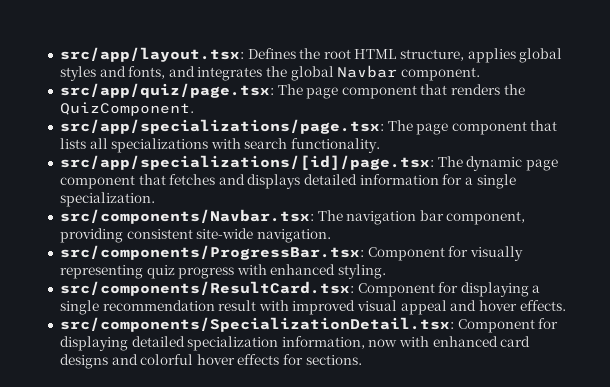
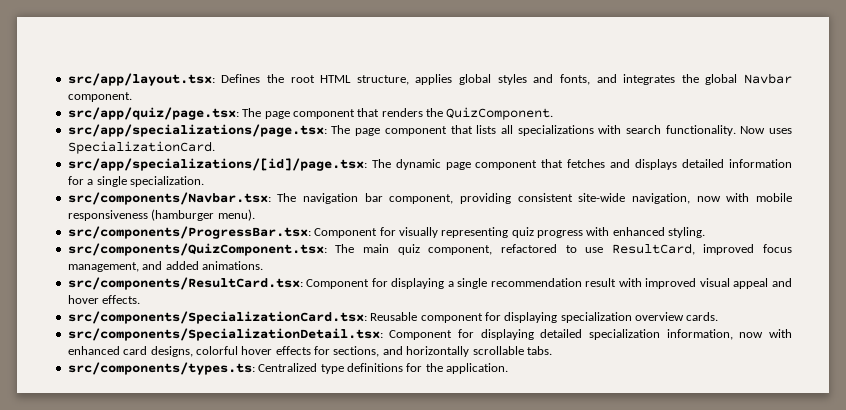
+ Now uses SpecializationCard.
- src/components/Navbar.tsx: The navigation bar component, providing consistent site-wide navigation.
+ src/components/Navbar.tsx: The navigation bar component, providing consistent site-wide navigation, now with mobile responsiveness (hamburger menu).
+ src/components/QuizComponent.tsx: The main quiz component, refactored to use ResultCard, improved focus management, and added animations.
+ src/components/SpecializationCard.tsx: Reusable component for displaying specialization overview cards.
- src/components/SpecializationDetail.tsx: Component for displaying detailed specialization information, now with enhanced card designs and colorful hover effects for sections.
+ src/components/SpecializationDetail.tsx: Component for displaying detailed specialization information, now with enhanced card designs, colorful hover effects for sections, and horizontally scrollable tabs.
+ src/components/types.ts: Centralized type definitions for the application.

